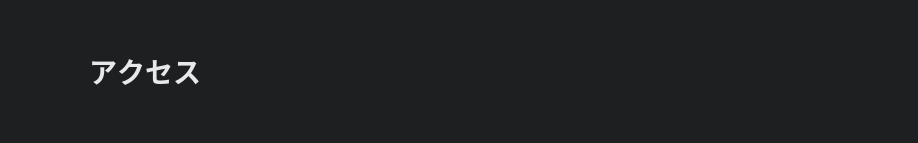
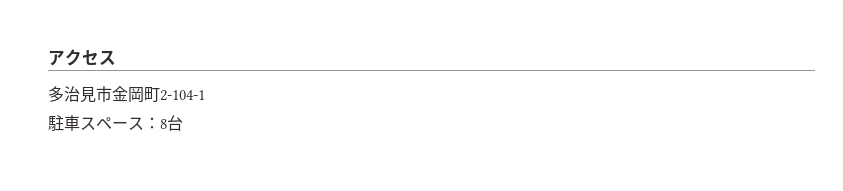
+ 多治見市金岡町2-104-1
+ 駐車スペース：8台

